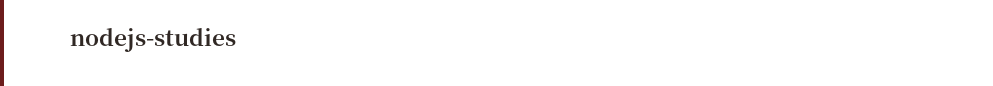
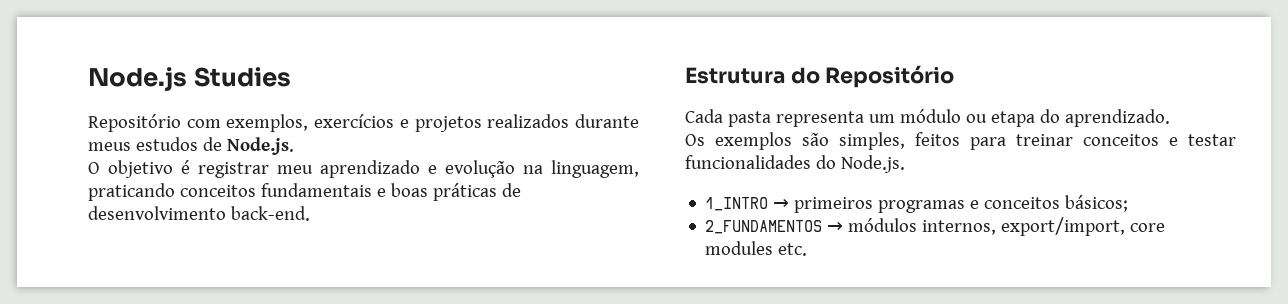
- nodejs-studies
+ Node.js Studies
+ Repositório com exemplos, exercícios e projetos realizados durante meus estudos de Node.js.
+ O objetivo é registrar meu aprendizado e evolução na linguagem, praticando conceitos fundamentais e boas práticas de desenvolvimento back-end.
+ Estrutura do Repositório
+ Cada pasta representa um módulo ou etapa do aprendizado.
+ Os exemplos são simples, feitos para treinar conceitos e testar funcionalidades do Node.js.
+ 1_INTRO → primeiros programas e conceitos básicos;
+ 2_FUNDAMENTOS → módulos internos, export/import, core modules etc.

